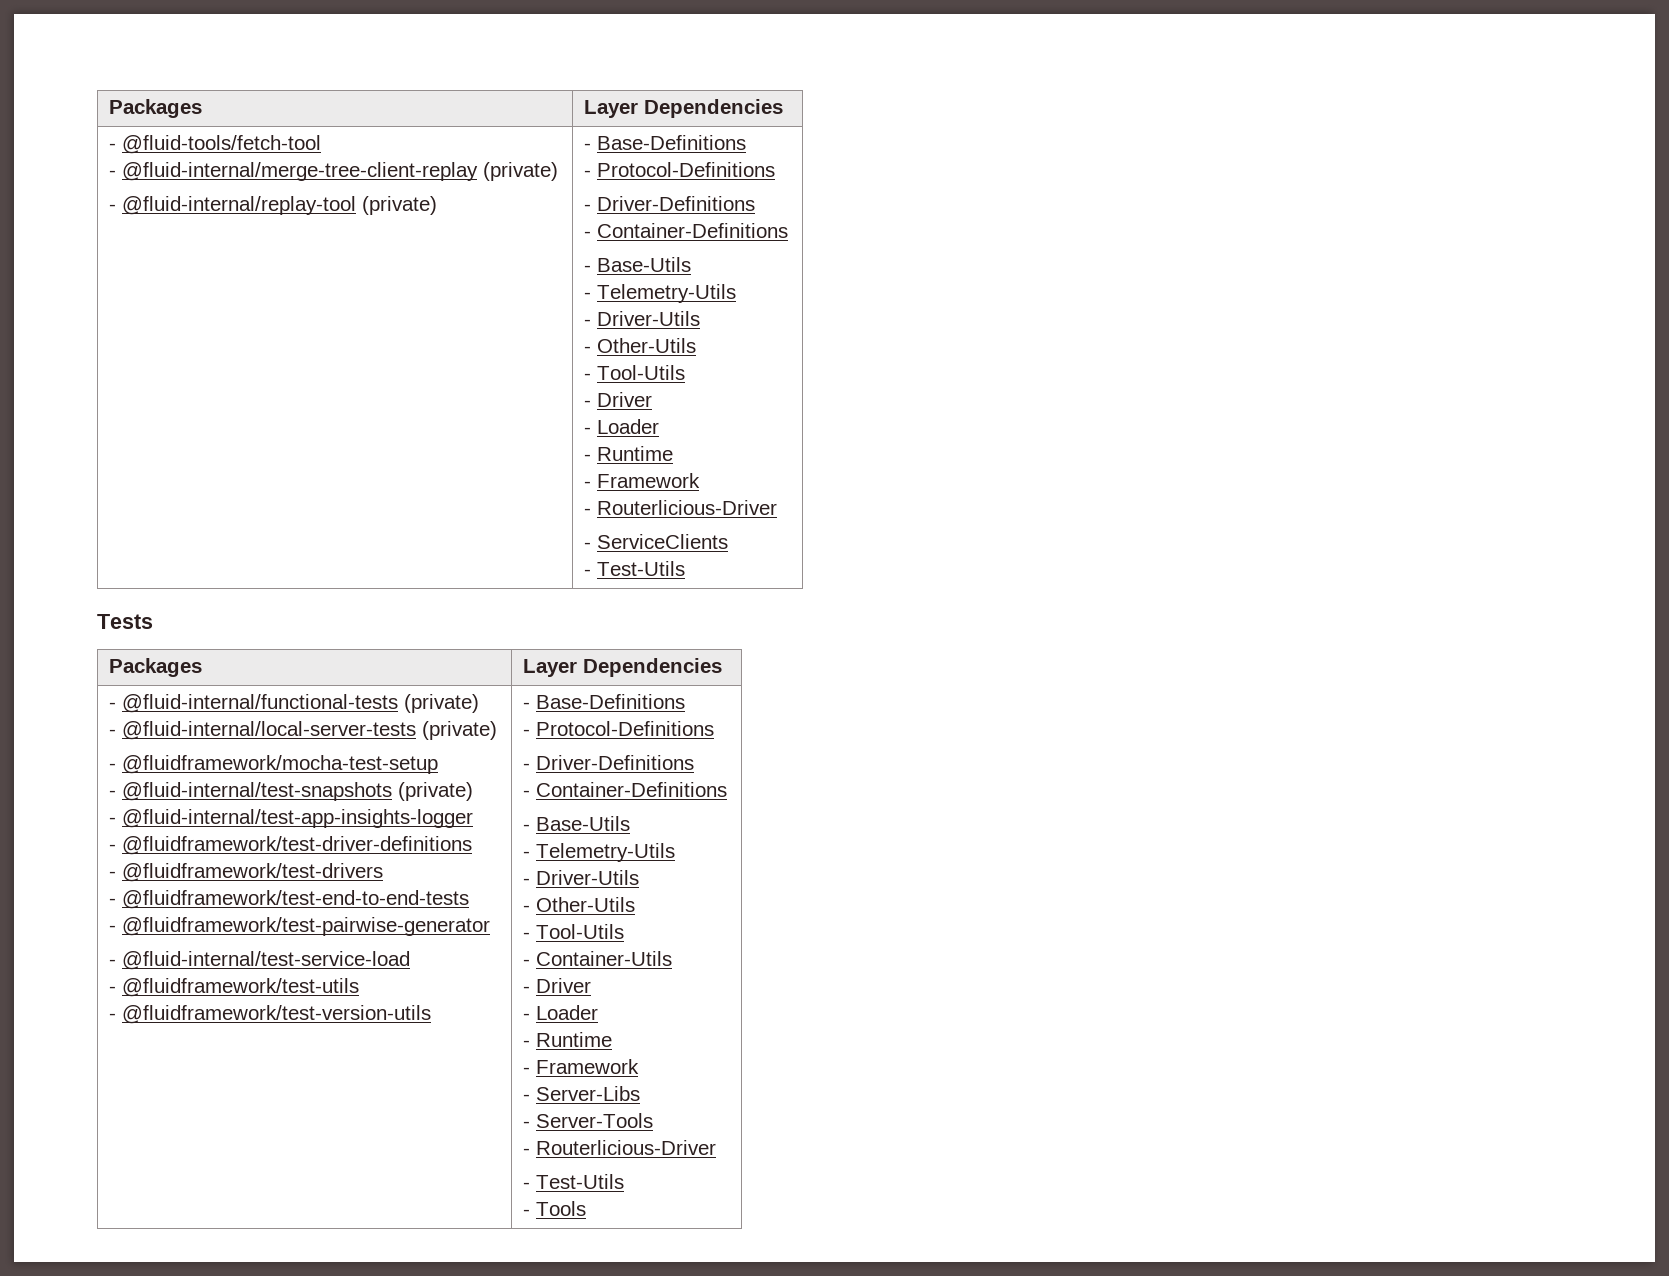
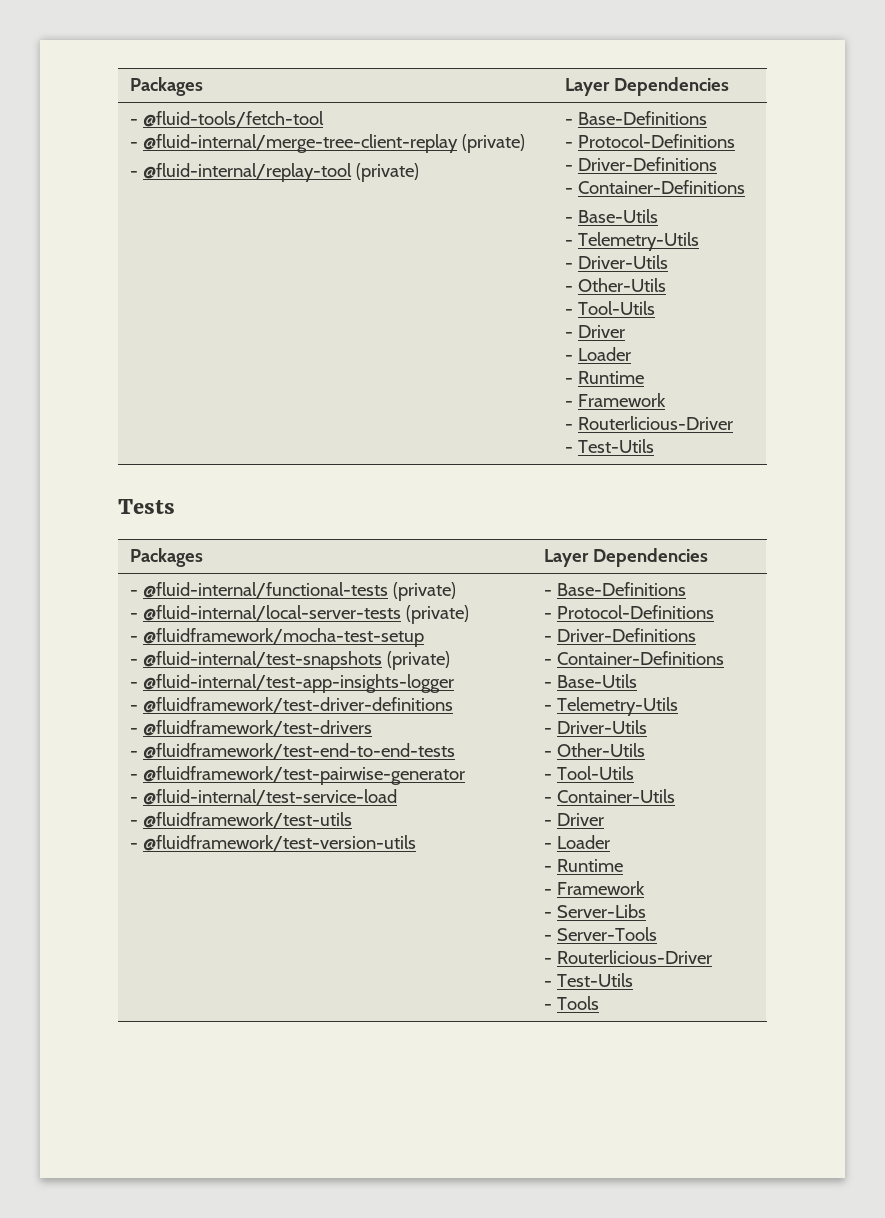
  - @fluid-tools/fetch-tool
  - @fluid-internal/merge-tree-client-replay (private)
  - @fluid-internal/replay-tool (private) | - Base-Definitions
  - Protocol-Definitions
  - Driver-Definitions
  - Container-Definitions
  - Base-Utils
  - Telemetry-Utils
  - Driver-Utils
  - Other-Utils
  - Tool-Utils
  - Driver
  - Loader
  - Runtime
  - Framework
  - Routerlicious-Driver
- - ServiceClients

